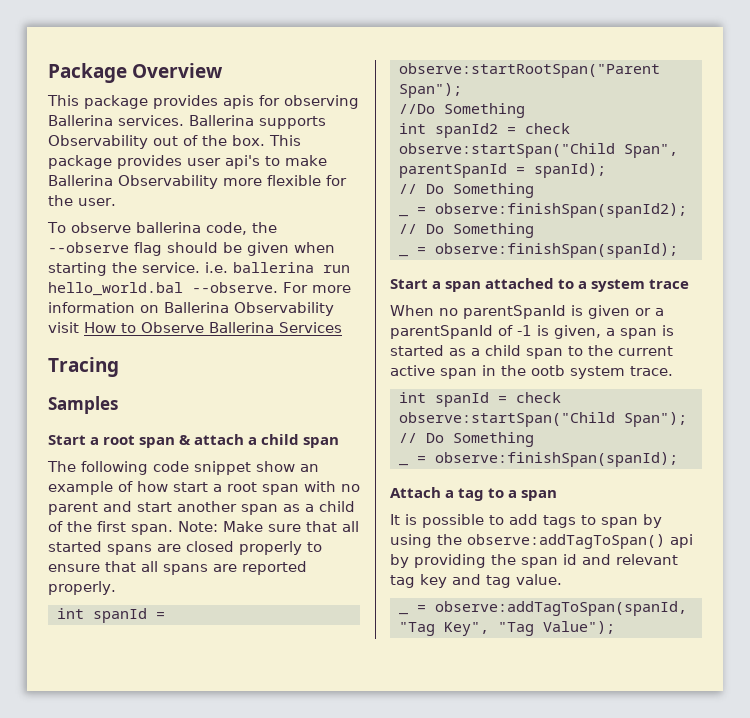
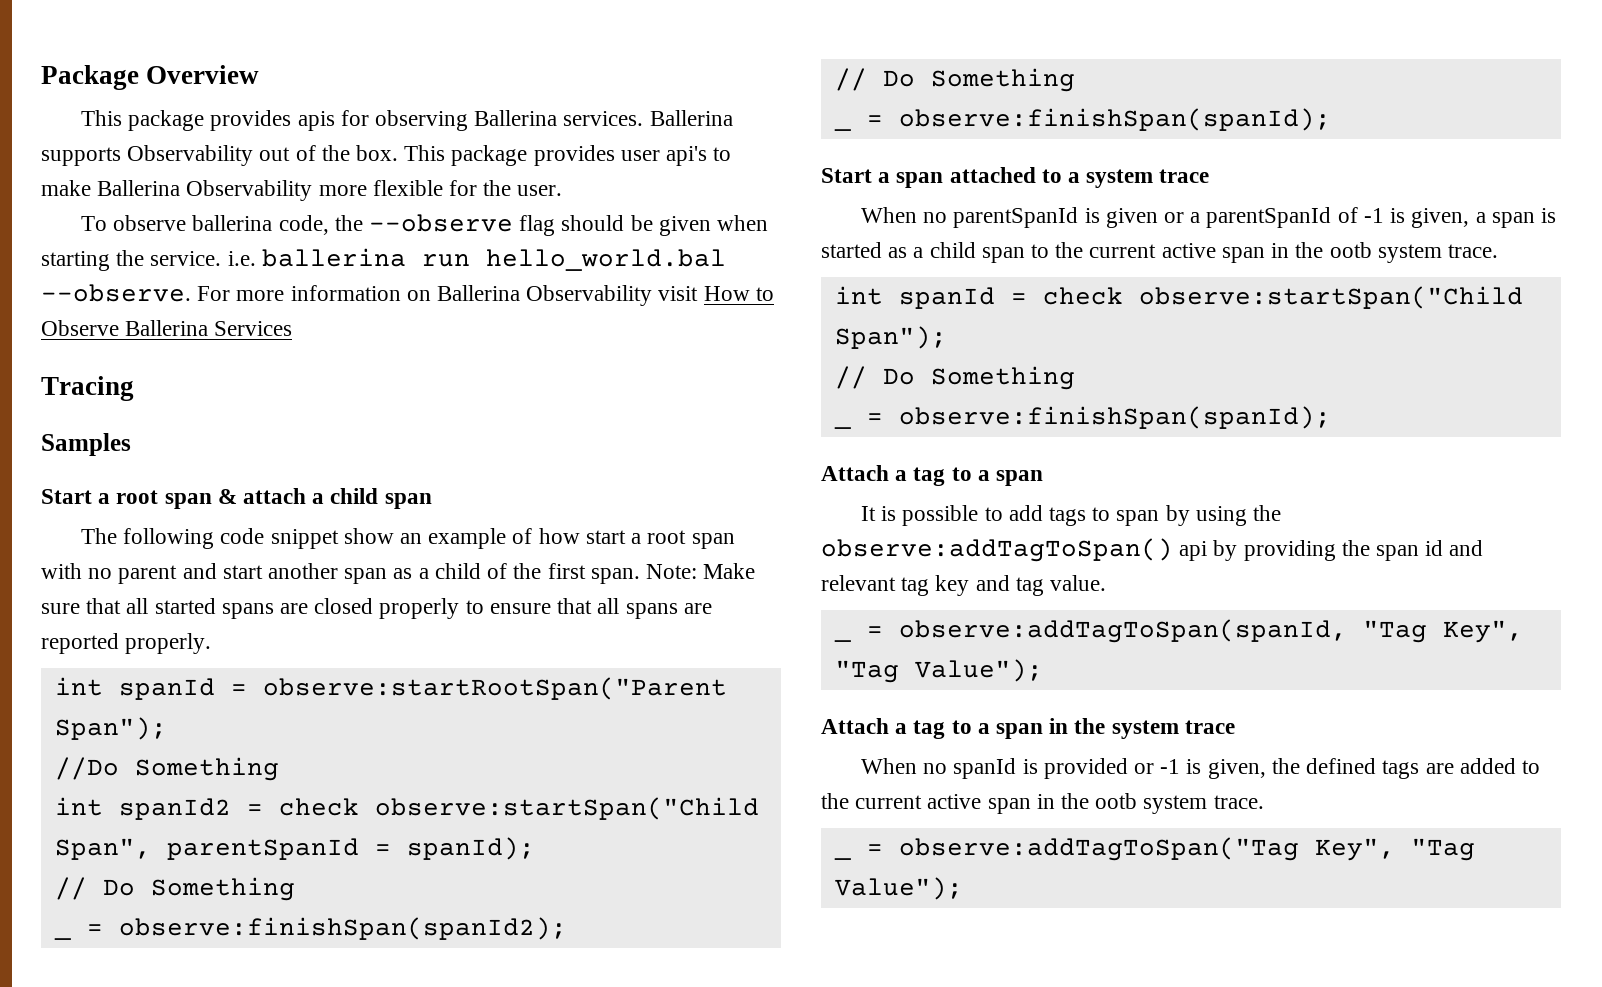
+ Attach a tag to a span in the system trace
+ When no spanId is provided or -1 is given, the defined tags are added to the current active span in the ootb system trace.
+ _ = observe:addTagToSpan("Tag Key", "Tag Value");

